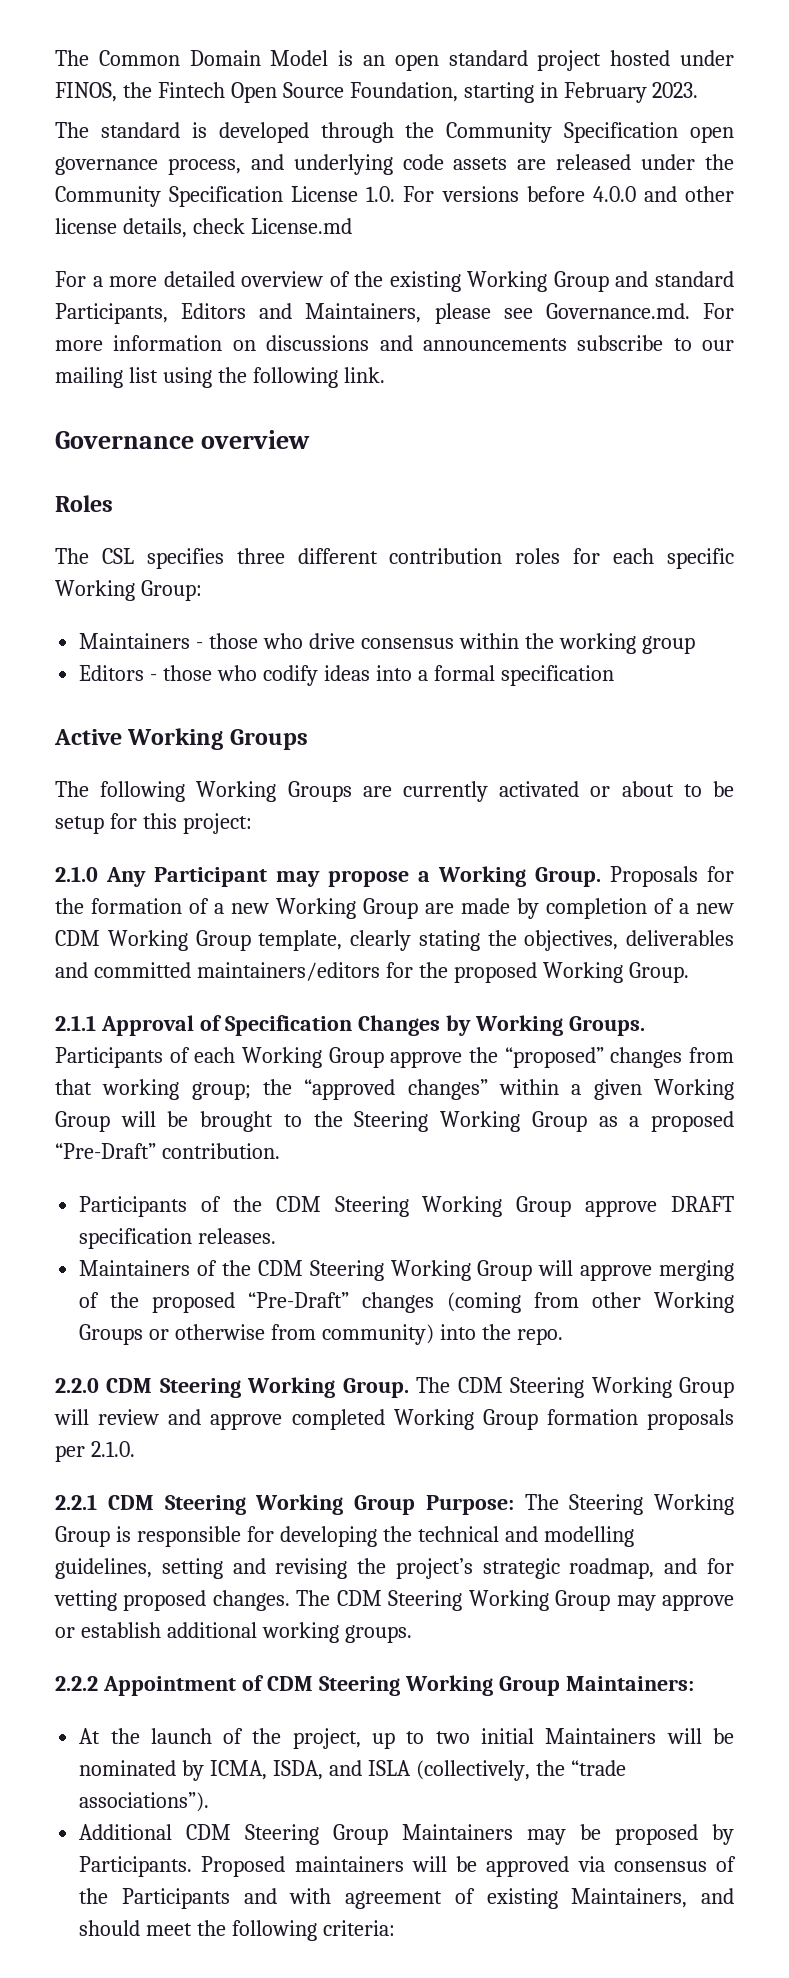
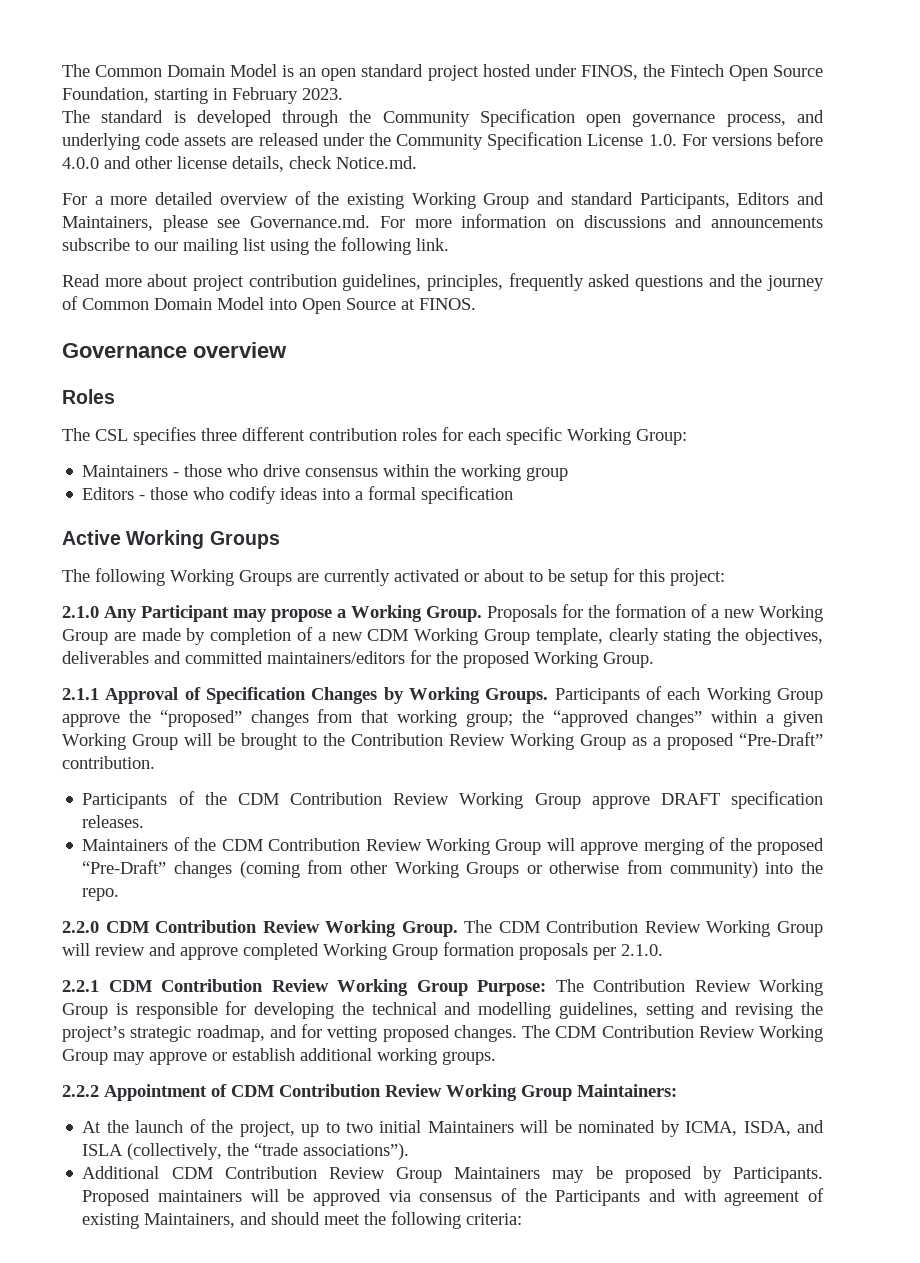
- The standard is developed through the Community Specification open governance process, and underlying code assets are released under the Community Specification License 1.0. For versions before 4.0.0 and other license details, check License.md
+ The standard is developed through the Community Specification open governance process, and underlying code assets are released under the Community Specification License 1.0. For versions before 4.0.0 and other license details, check Notice.md.
+ Read more about project contribution guidelines, principles, frequently asked questions and the journey of Common Domain Model into Open Source at FINOS.
- Participants of each Working Group approve the “proposed” changes from that working group; the “approved changes” within a given Working Group will be brought to the Steering Working Group as a proposed “Pre-Draft” contribution.
+ Participants of each Working Group approve the “proposed” changes from that working group; the “approved changes” within a given Working Group will be brought to the Contribution Review Working Group as a proposed “Pre-Draft” contribution.
- Participants of the CDM Steering Working Group approve DRAFT specification releases.
+ Participants of the CDM Contribution Review Working Group approve DRAFT specification releases.
- Maintainers of the CDM Steering Working Group will approve merging of the proposed “Pre-Draft” changes (coming from other Working Groups or otherwise from community) into the repo.
+ Maintainers of the CDM Contribution Review Working Group will approve merging of the proposed “Pre-Draft” changes (coming from other Working Groups or otherwise from community) into the repo.
- 2.2.0 CDM Steering Working Group.
+ 2.2.0 CDM Contribution Review Working Group.
- The CDM Steering Working Group will review and approve completed Working Group formation proposals per 2.1.0.
+ The CDM Contribution Review Working Group will review and approve completed Working Group formation proposals per 2.1.0.
- 2.2.1 CDM Steering Working Group Purpose: The Steering Working Group is responsible for developing the technical and modelling guidelines, setting and revising the project’s strategic roadmap, and for vetting proposed changes.
+ 2.2.1 CDM Contribution Review Working Group Purpose: The Contribution Review Working Group is responsible for developing the technical and modelling guidelines, setting and revising the project’s strategic roadmap, and for vetting proposed changes.
- The CDM Steering Working Group may approve or establish additional working groups.
+ The CDM Contribution Review Working Group may approve or establish additional working groups.
- 2.2.2 Appointment of CDM Steering Working Group Maintainers:
+ 2.2.2 Appointment of CDM Contribution Review Working Group Maintainers:
- Additional CDM Steering Group Maintainers may be proposed by Participants.
+ Additional CDM Contribution Review Group Maintainers may be proposed by Participants.

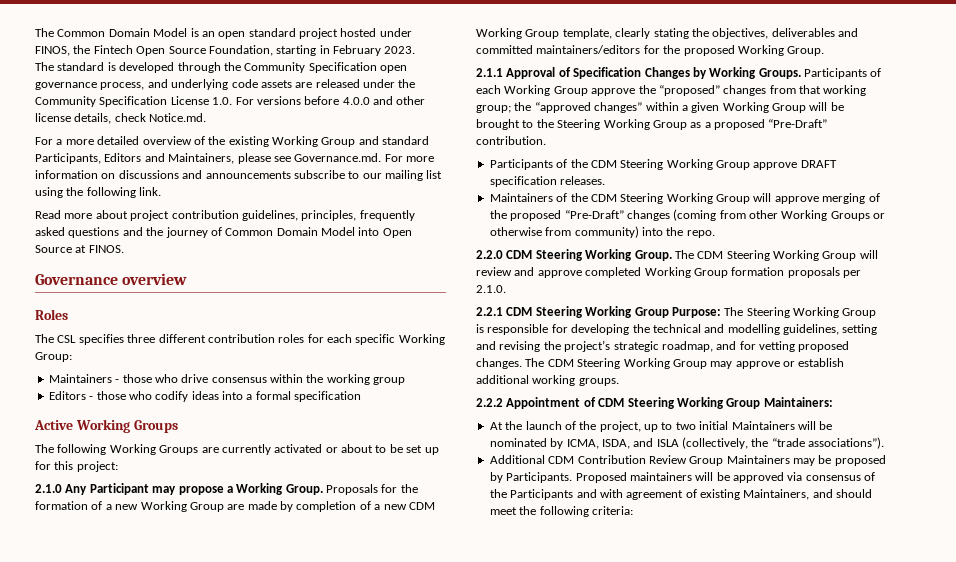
- The following Working Groups are currently activated or about to be setup for this project:
+ The following Working Groups are currently activated or about to be set up for this project:
- Participants of each Working Group approve the “proposed” changes from that working group; the “approved changes” within a given Working Group will be brought to the Contribution Review Working Group as a proposed “Pre-Draft” contribution.
+ Participants of each Working Group approve the “proposed” changes from that working group; the “approved changes” within a given Working Group will be brought to the Steering Working Group as a proposed “Pre-Draft” contribution.
- Participants of the CDM Contribution Review Working Group approve DRAFT specification releases.
+ Participants of the CDM Steering Working Group approve DRAFT specification releases.
- Maintainers of the CDM Contribution Review Working Group will approve merging of the proposed “Pre-Draft” changes (coming from other Working Groups or otherwise from community) into the repo.
+ Maintainers of the CDM Steering Working Group will approve merging of the proposed “Pre-Draft” changes (coming from other Working Groups or otherwise from community) into the repo.
- 2.2.0 CDM Contribution Review Working Group.
+ 2.2.0 CDM Steering Working Group.
- The CDM Contribution Review Working Group will review and approve completed Working Group formation proposals per 2.1.0.
+ The CDM Steering Working Group will review and approve completed Working Group formation proposals per 2.1.0.
- 2.2.1 CDM Contribution Review Working Group Purpose: The Contribution Review Working Group is responsible for developing the technical and modelling guidelines, setting and revising the project’s strategic roadmap, and for vetting proposed changes.
+ 2.2.1 CDM Steering Working Group Purpose: The Steering Working Group is responsible for developing the technical and modelling guidelines, setting and revising the project’s strategic roadmap, and for vetting proposed changes.
- The CDM Contribution Review Working Group may approve or establish additional working groups.
+ The CDM Steering Working Group may approve or establish additional working groups.
- 2.2.2 Appointment of CDM Contribution Review Working Group Maintainers:
+ 2.2.2 Appointment of CDM Steering Working Group Maintainers:

